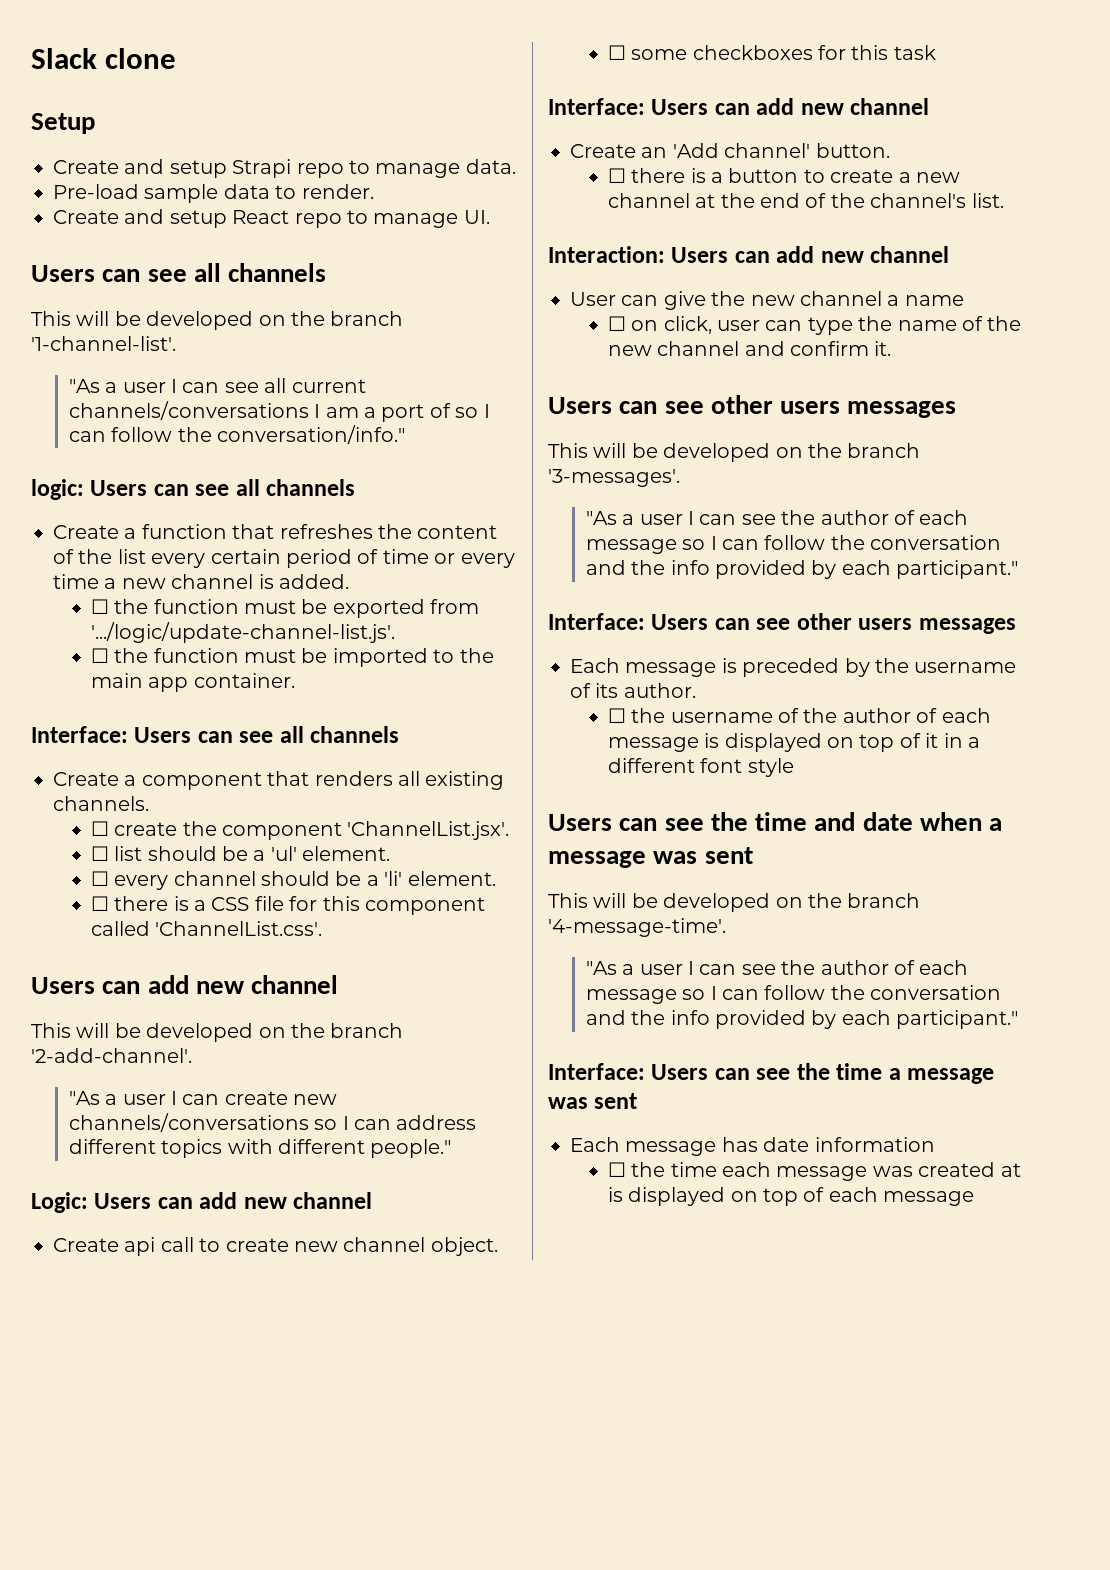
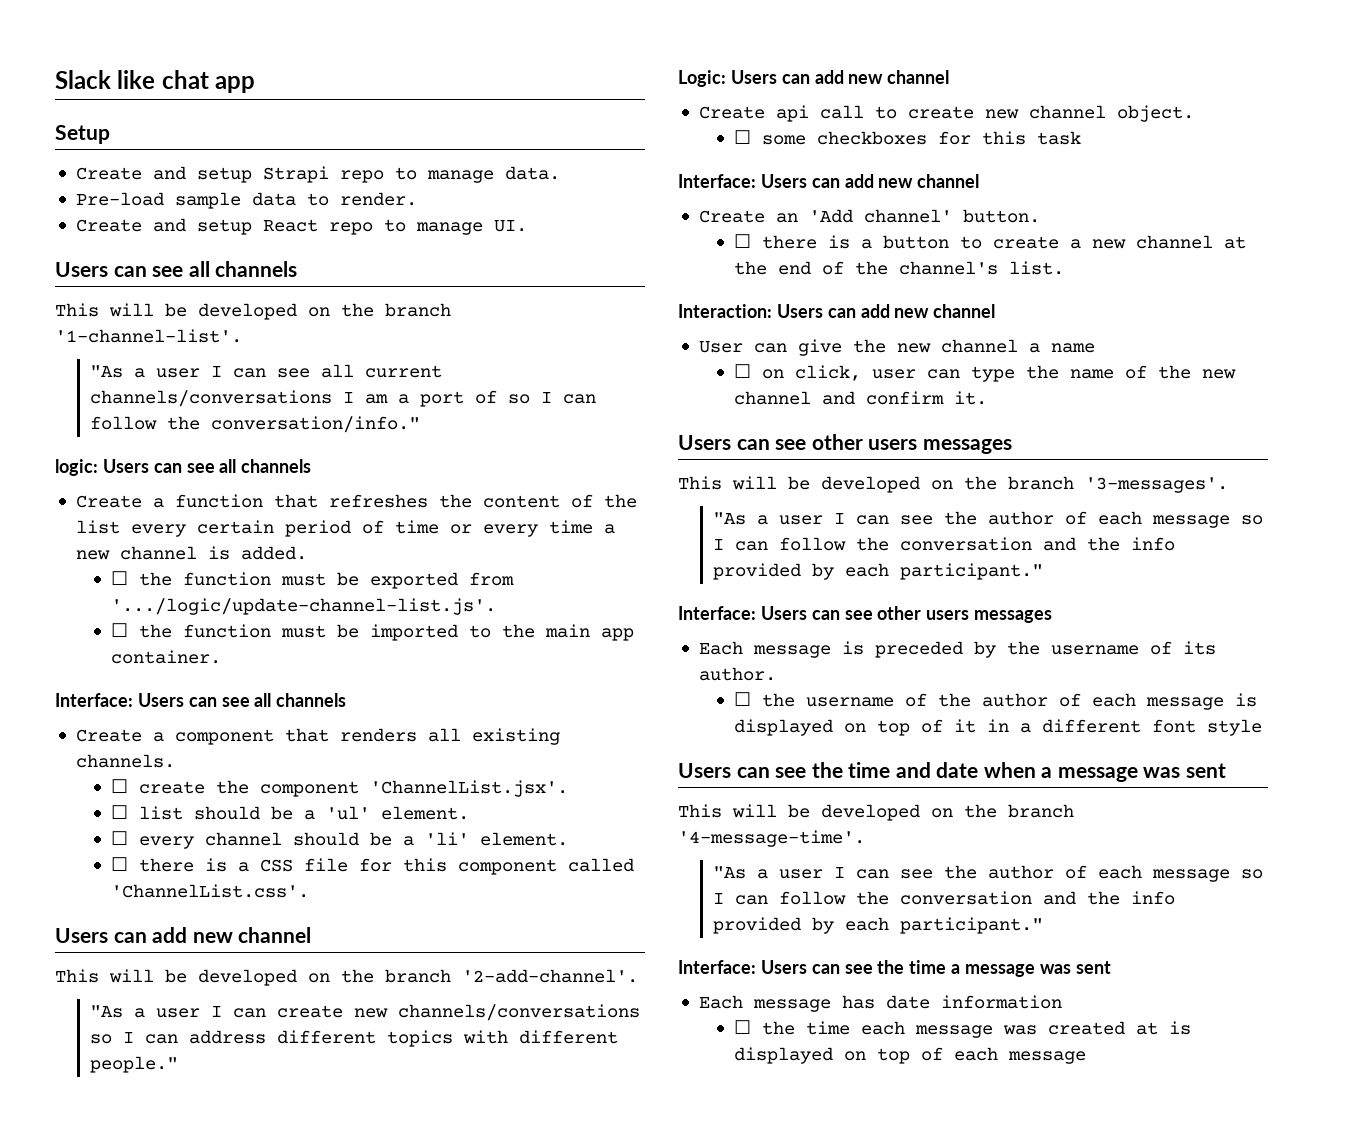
- Slack clone
+ Slack like chat app

